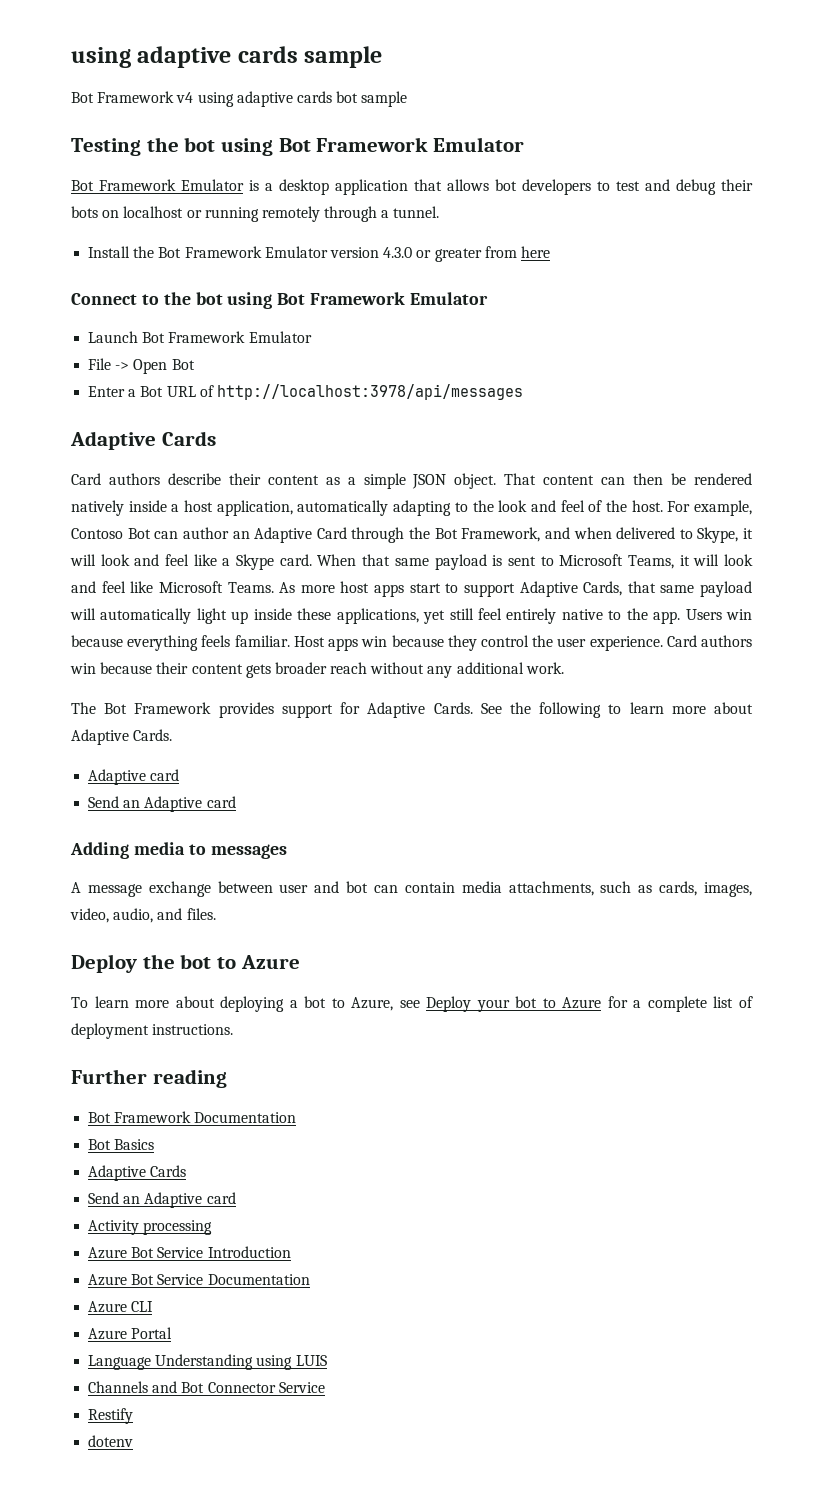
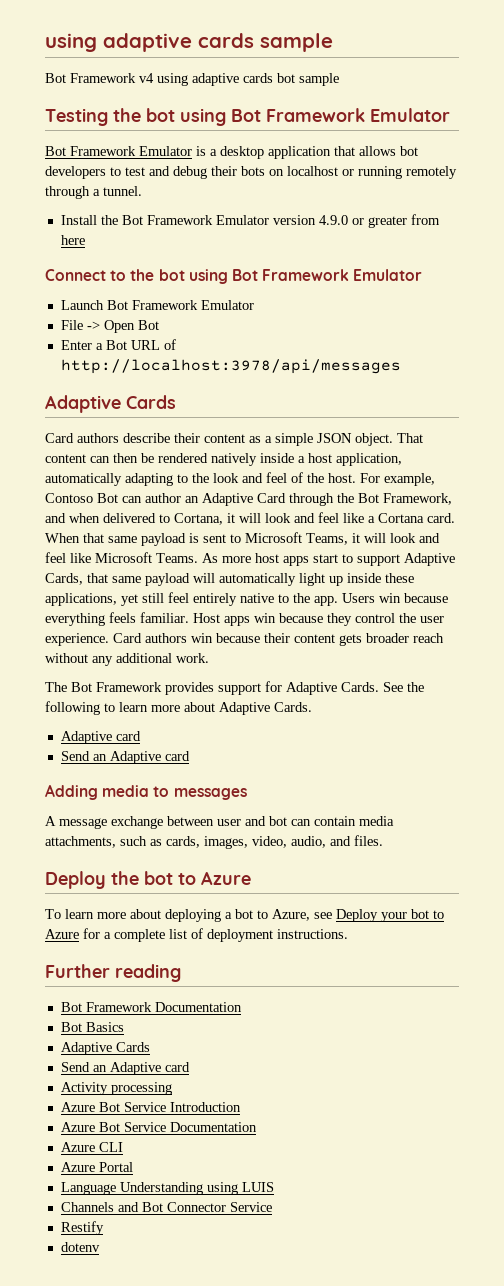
- Install the Bot Framework Emulator version 4.3.0 or greater from here
+ Install the Bot Framework Emulator version 4.9.0 or greater from here
- For example, Contoso Bot can author an Adaptive Card through the Bot Framework, and when delivered to Skype, it will look and feel like a Skype card.
+ For example, Contoso Bot can author an Adaptive Card through the Bot Framework, and when delivered to Cortana, it will look and feel like a Cortana card.

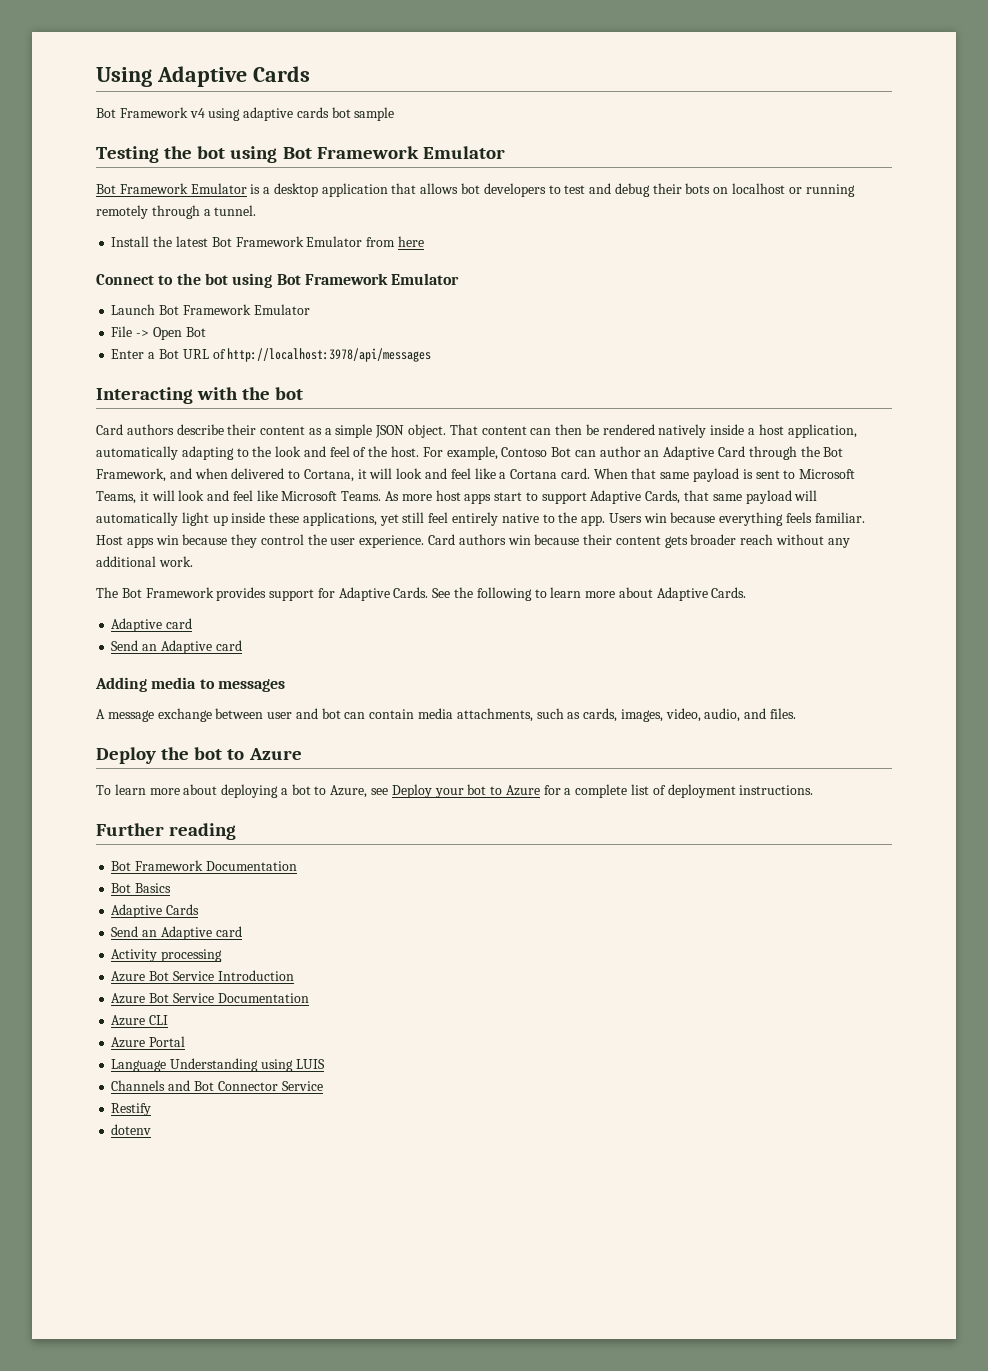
- using adaptive cards sample
+ Using Adaptive Cards
- Install the Bot Framework Emulator version 4.9.0 or greater from here
+ Install the latest Bot Framework Emulator from here
  Enter a Bot URL of http://localhost:3978/api/messages
- Adaptive Cards
+ Interacting with the bot

